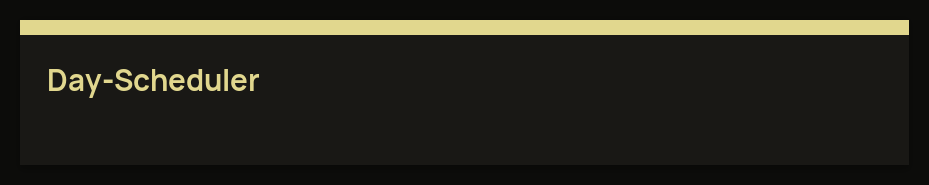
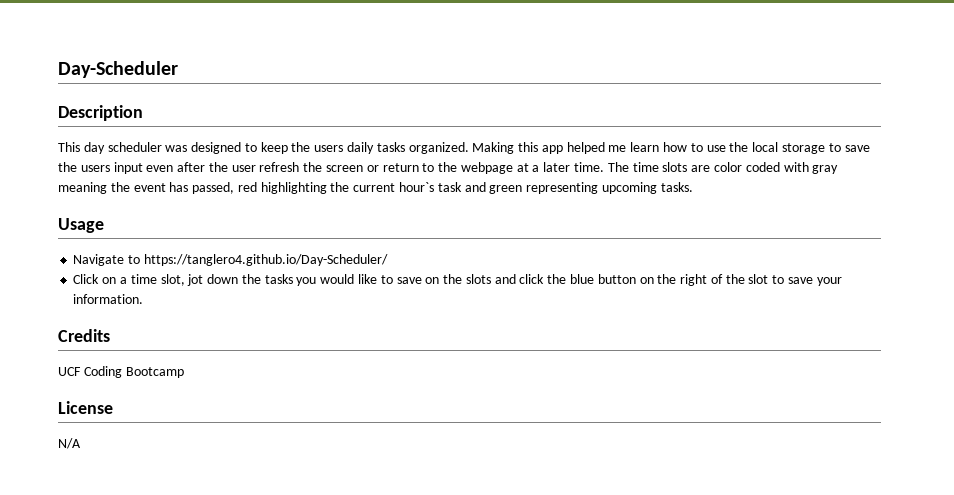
+ Description
+ This day scheduler was designed to keep the users daily tasks organized. Making this app helped me learn how to use the local storage to save the users input even after the user refresh the screen or return to the webpage at a later time. The time slots are color coded with gray meaning the event has passed, red highlighting the current hour`s task and green representing upcoming tasks.
+ Usage
+ Navigate to https://tanglero4.github.io/Day-Scheduler/
+ Click on a time slot, jot down the tasks you would like to save on the slots and click the blue button on the right of the slot to save your information.
+ Credits
+ UCF Coding Bootcamp
+ License
+ N/A

